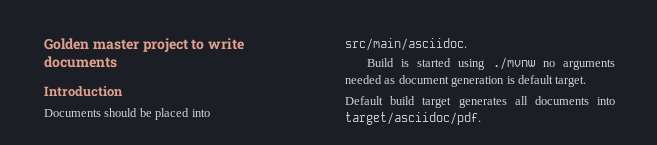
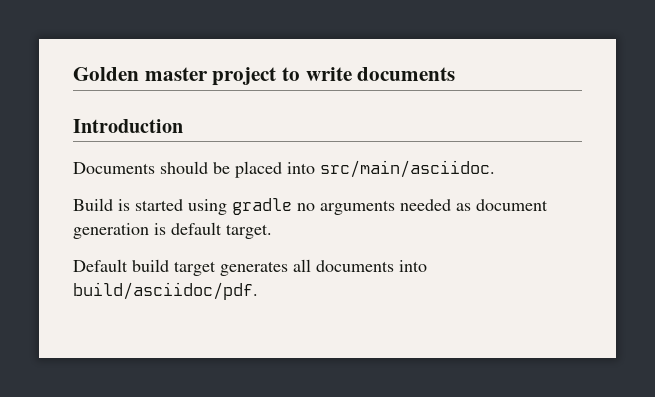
- Build is started using ./mvnw no arguments needed as document generation is default target.
+ Build is started using gradle no arguments needed as document generation is default target.
- Default build target generates all documents into target/asciidoc/pdf.
+ Default build target generates all documents into build/asciidoc/pdf.

